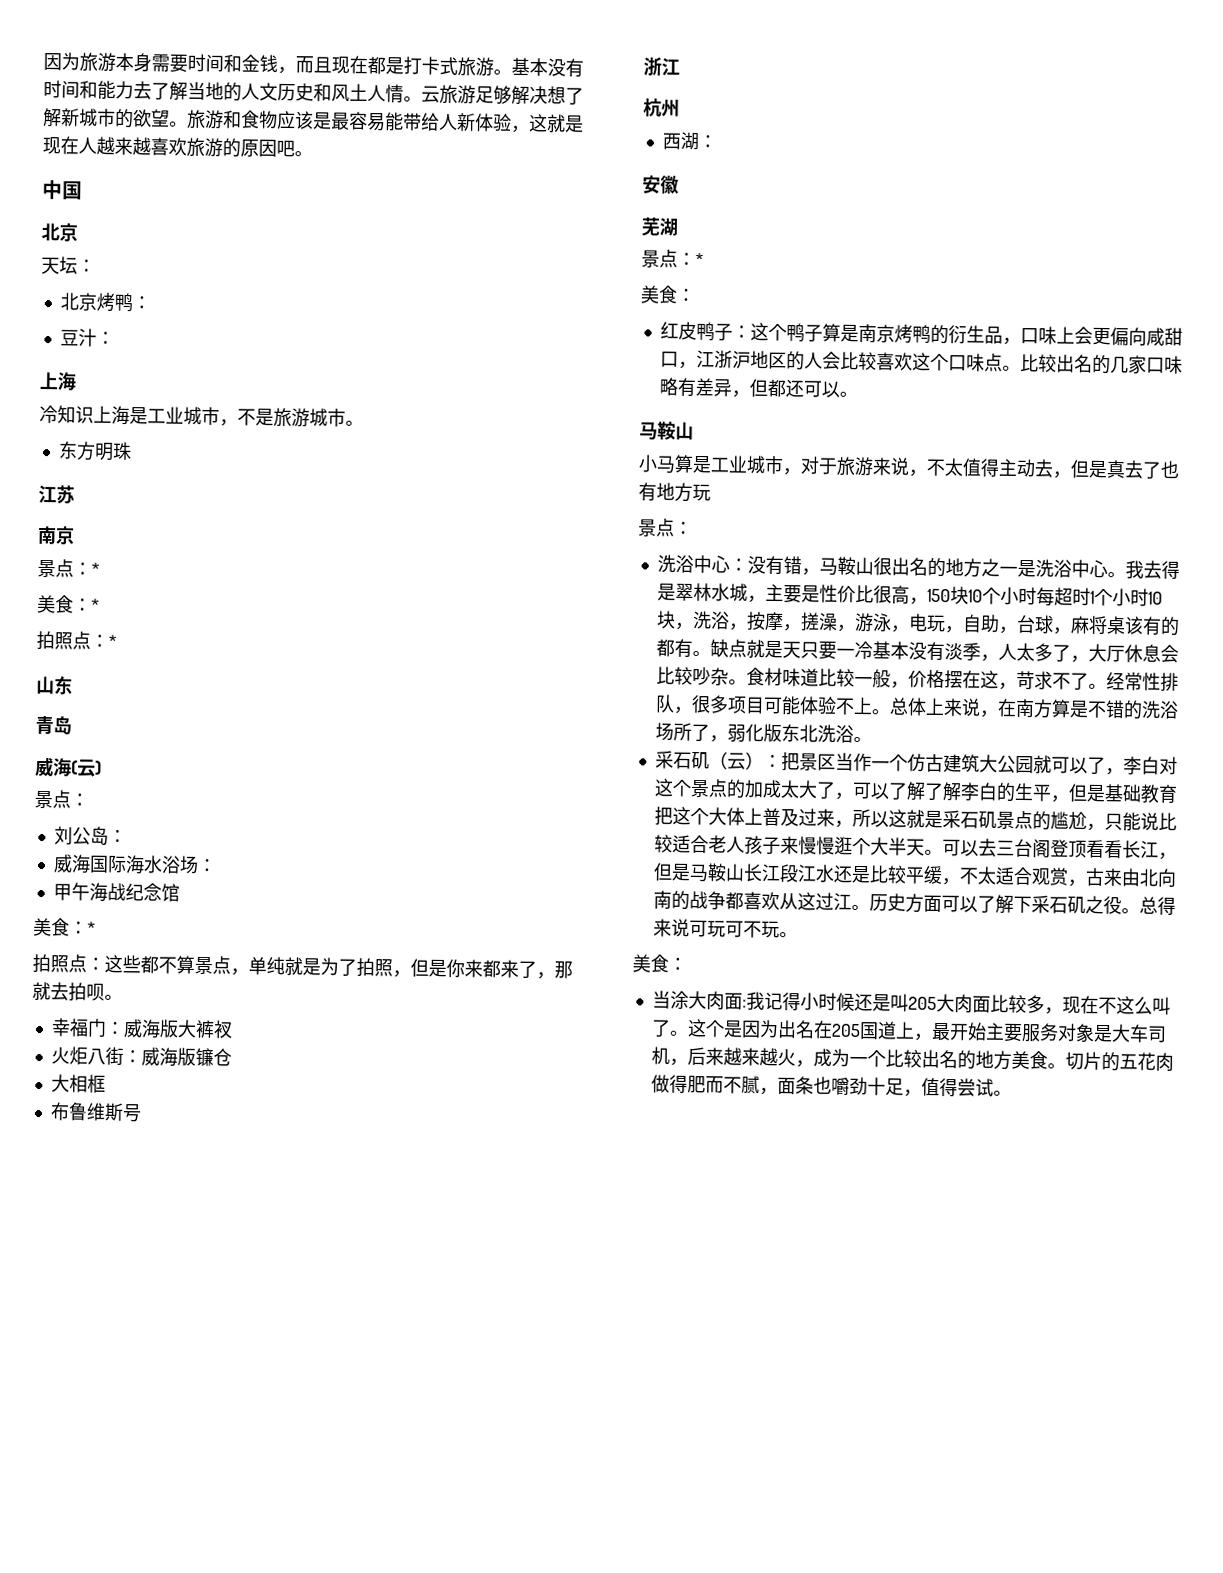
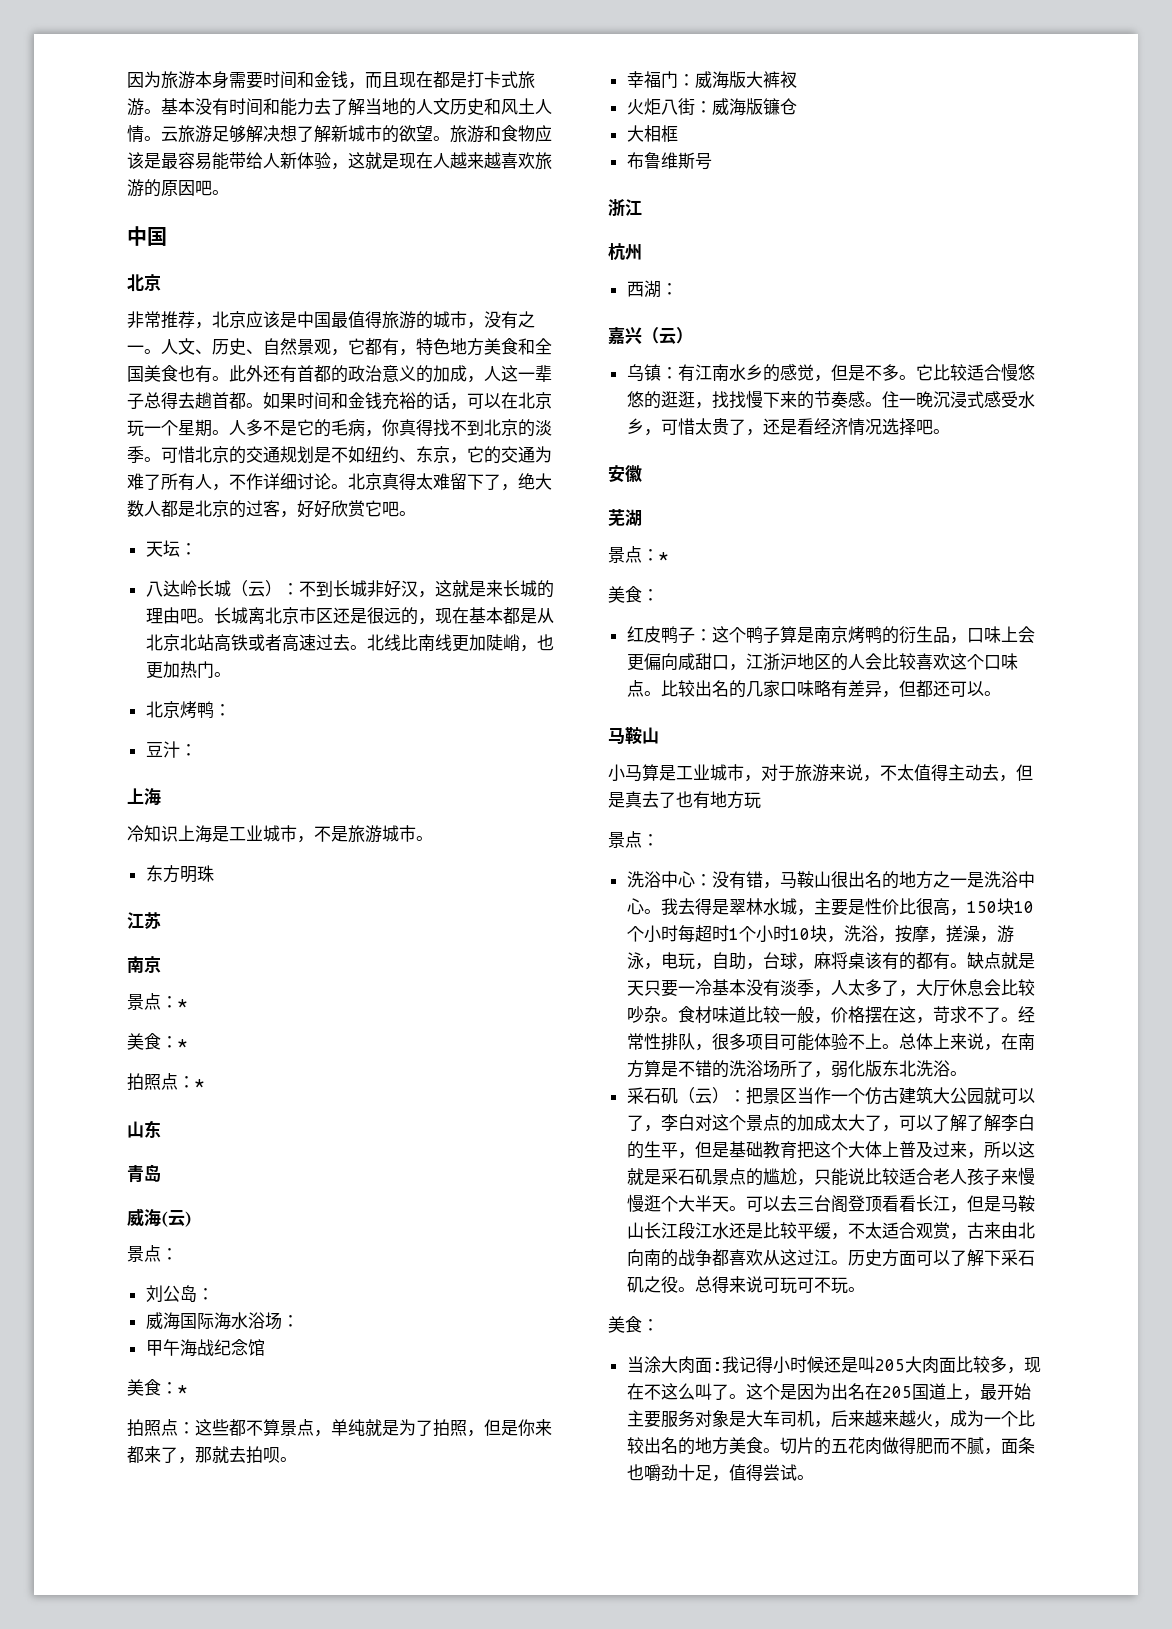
+ 非常推荐，北京应该是中国最值得旅游的城市，没有之一。人文、历史、自然景观，它都有，特色地方美食和全国美食也有。此外还有首都的政治意义的加成，人这一辈子总得去趟首都。如果时间和金钱充裕的话，可以在北京玩一个星期。人多不是它的毛病，你真得找不到北京的淡季。可惜北京的交通规划是不如纽约、东京，它的交通为难了所有人，不作详细讨论。北京真得太难留下了，绝大数人都是北京的过客，好好欣赏它吧。
  天坛：
+ 八达岭长城（云）：不到长城非好汉，这就是来长城的理由吧。长城离北京市区还是很远的，现在基本都是从北京北站高铁或者高速过去。北线比南线更加陡峭，也更加热门。
+ 嘉兴（云）
+ 乌镇：有江南水乡的感觉，但是不多。它比较适合慢悠悠的逛逛，找找慢下来的节奏感。住一晚沉浸式感受水乡，可惜太贵了，还是看经济情况选择吧。

